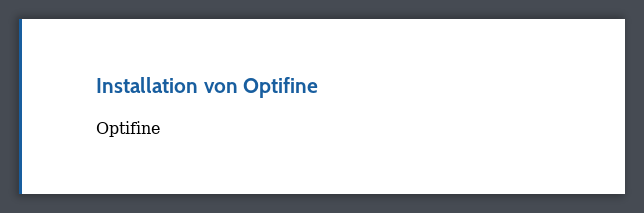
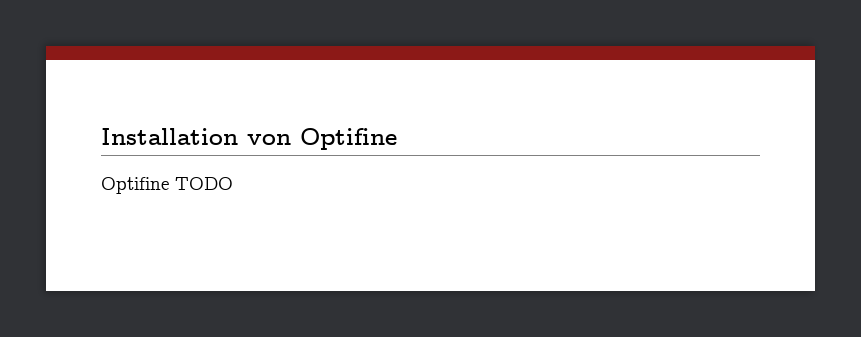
  Installation von Optifine
- Optifine
+ Optifine TODO

